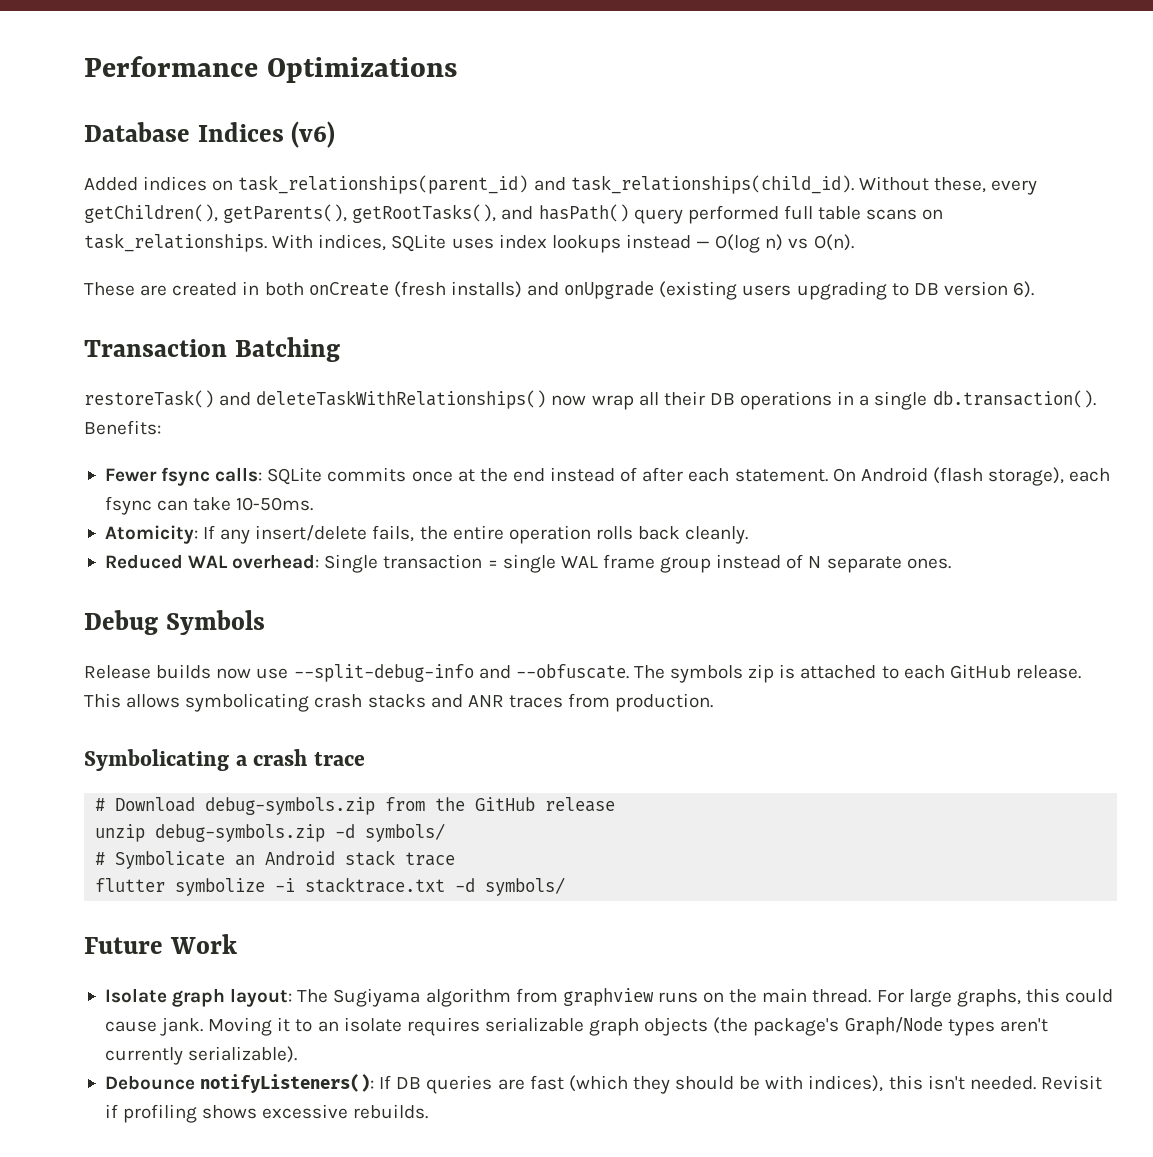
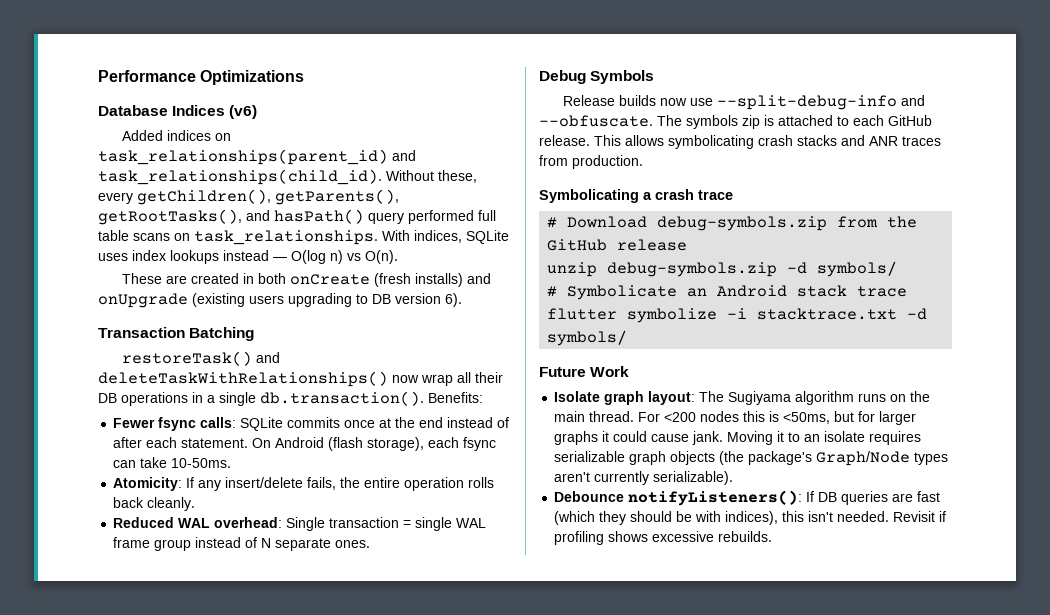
- Isolate graph layout: The Sugiyama algorithm from graphview runs on the main thread.
+ Isolate graph layout: The Sugiyama algorithm runs on the main thread.
- For large graphs, this could cause jank.
+ For <200 nodes this is <50ms, but for larger graphs it could cause jank.

